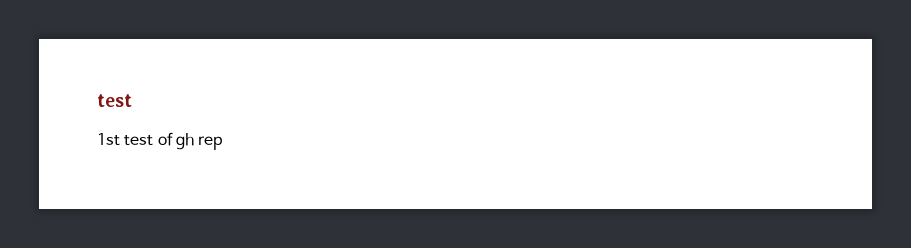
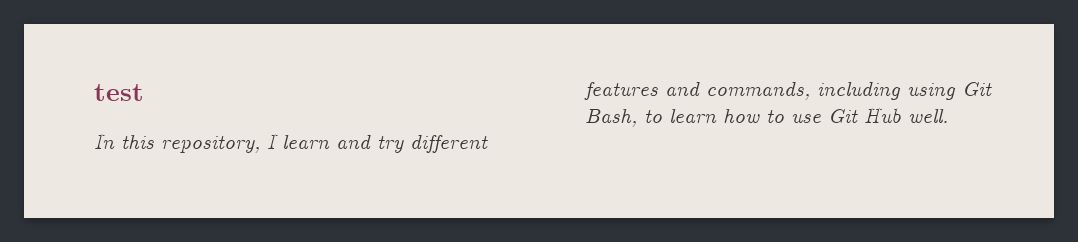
- 1st test of gh rep
+ In this repository, I learn and try different features and commands, including using Git Bash, to learn how to use Git Hub well.

